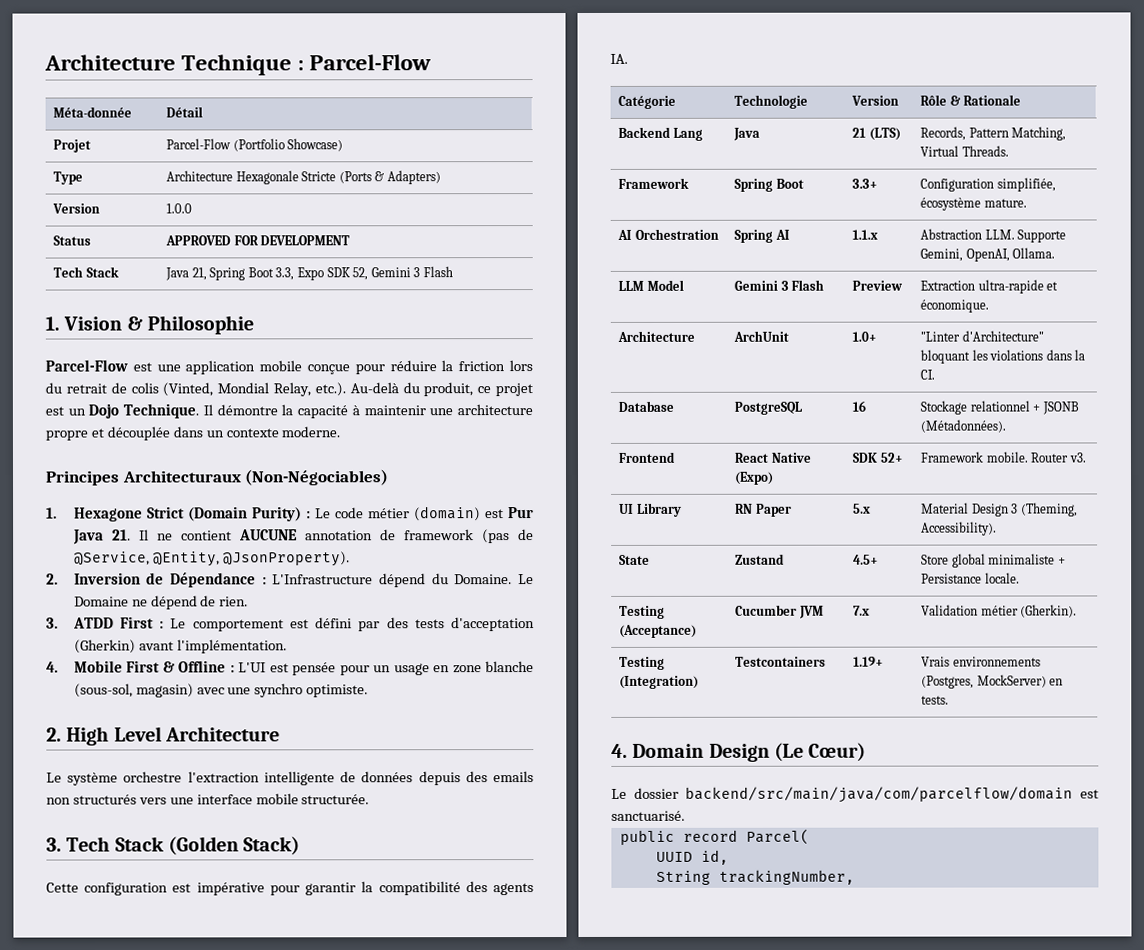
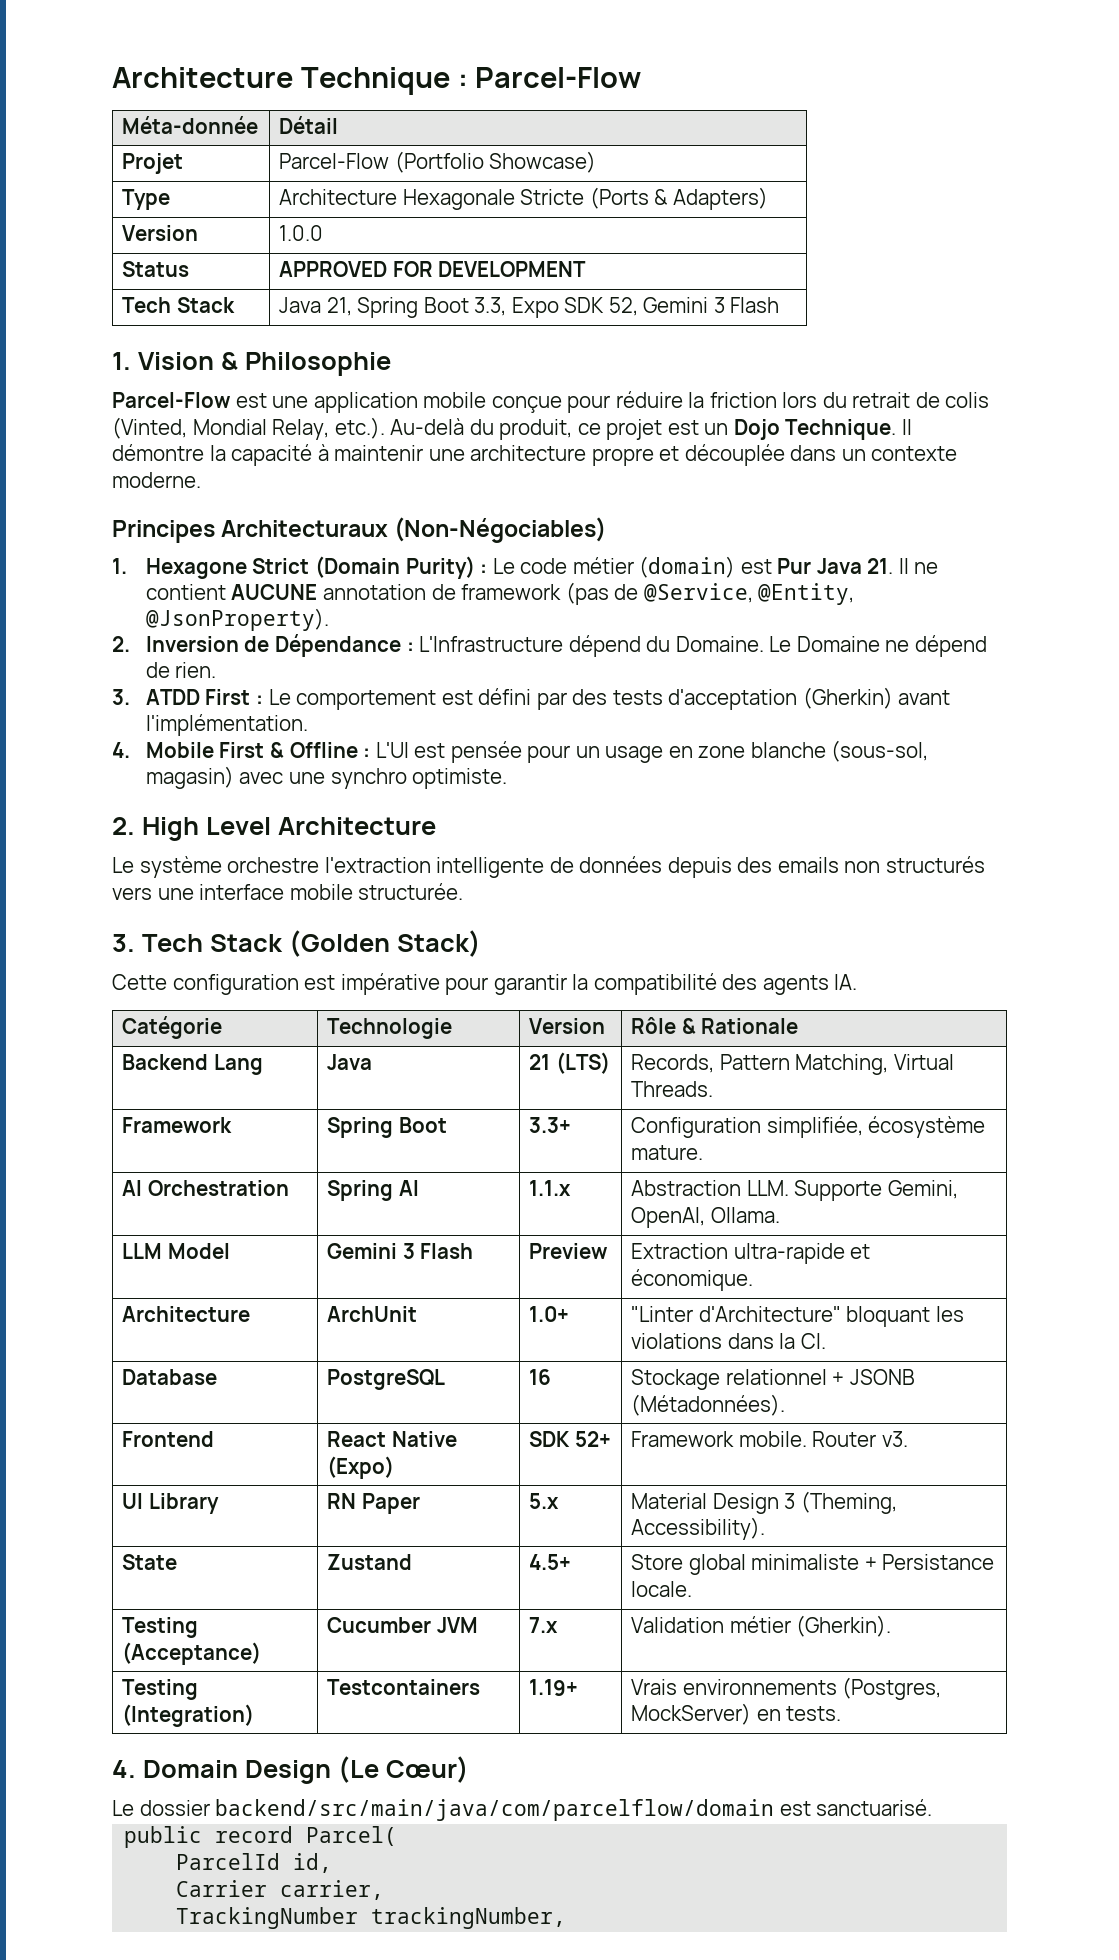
- UUID id,
+ ParcelId id,
- String trackingNumber,
+ Carrier carrier,
+ TrackingNumber trackingNumber,

